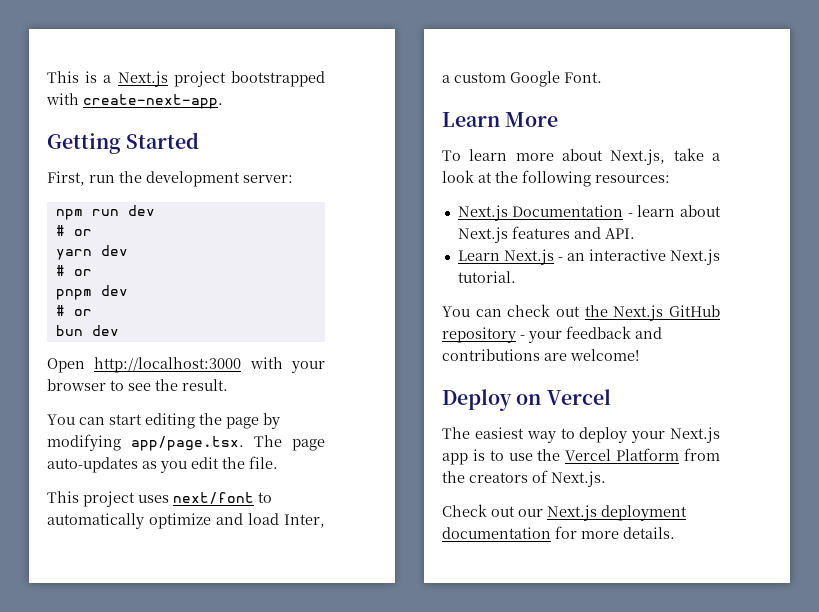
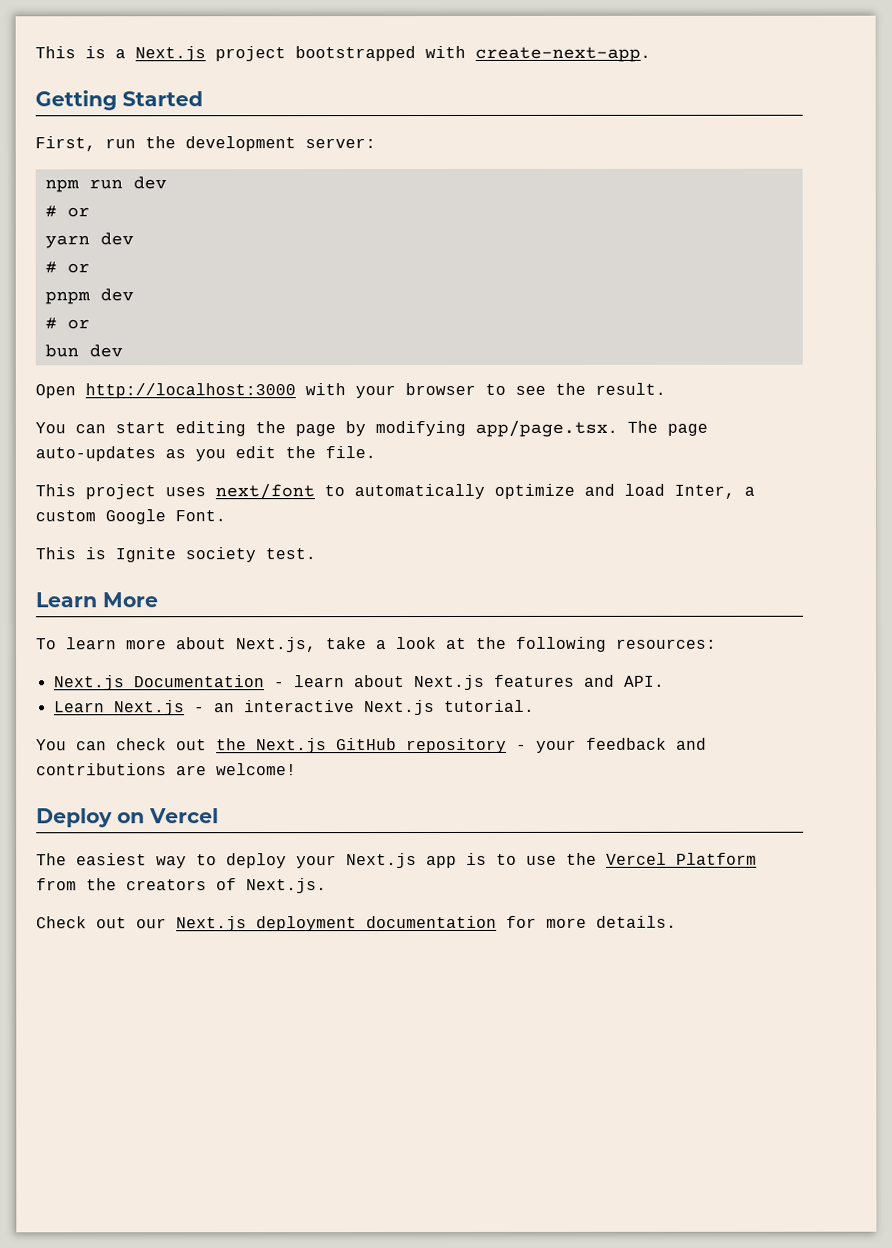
+ This is Ignite society test.

